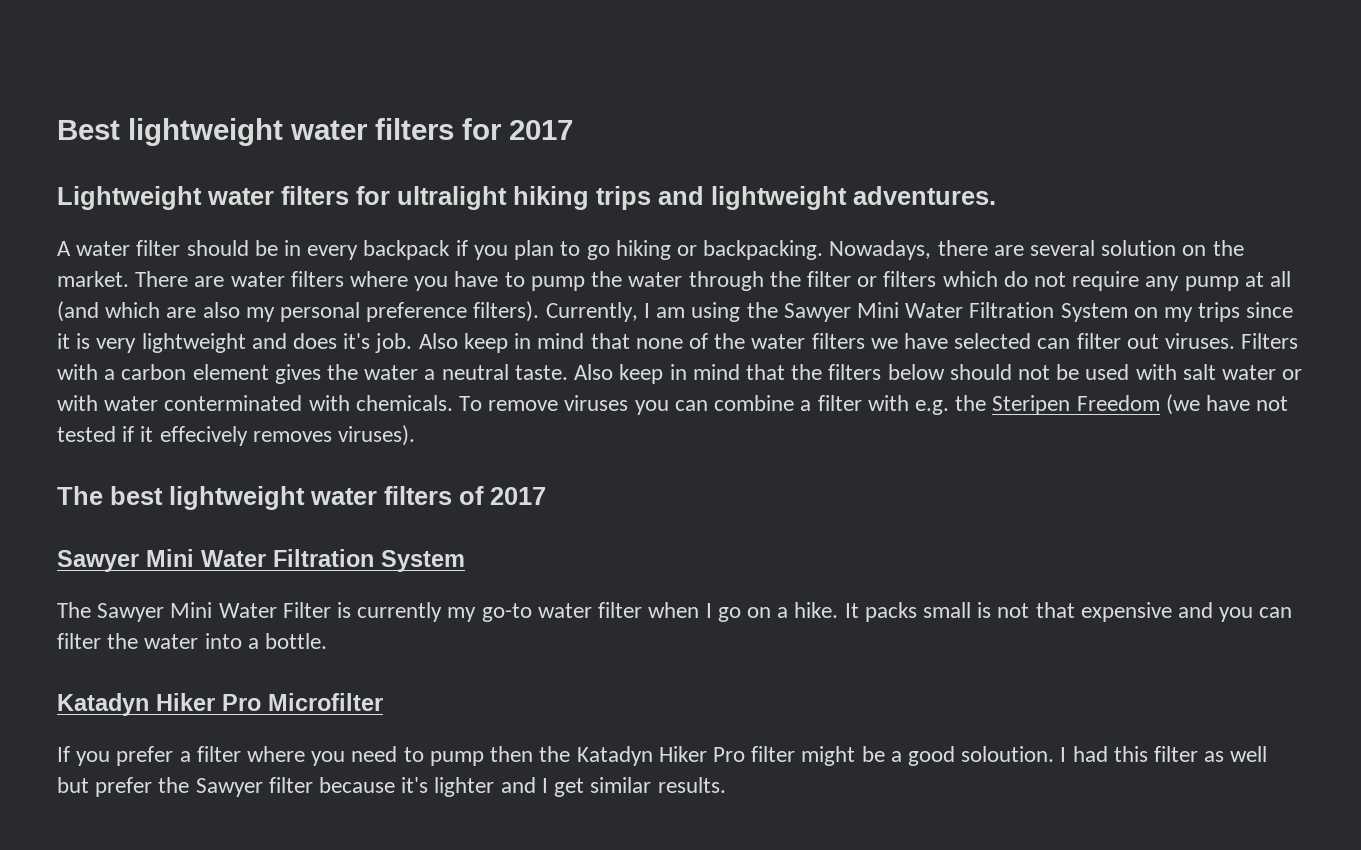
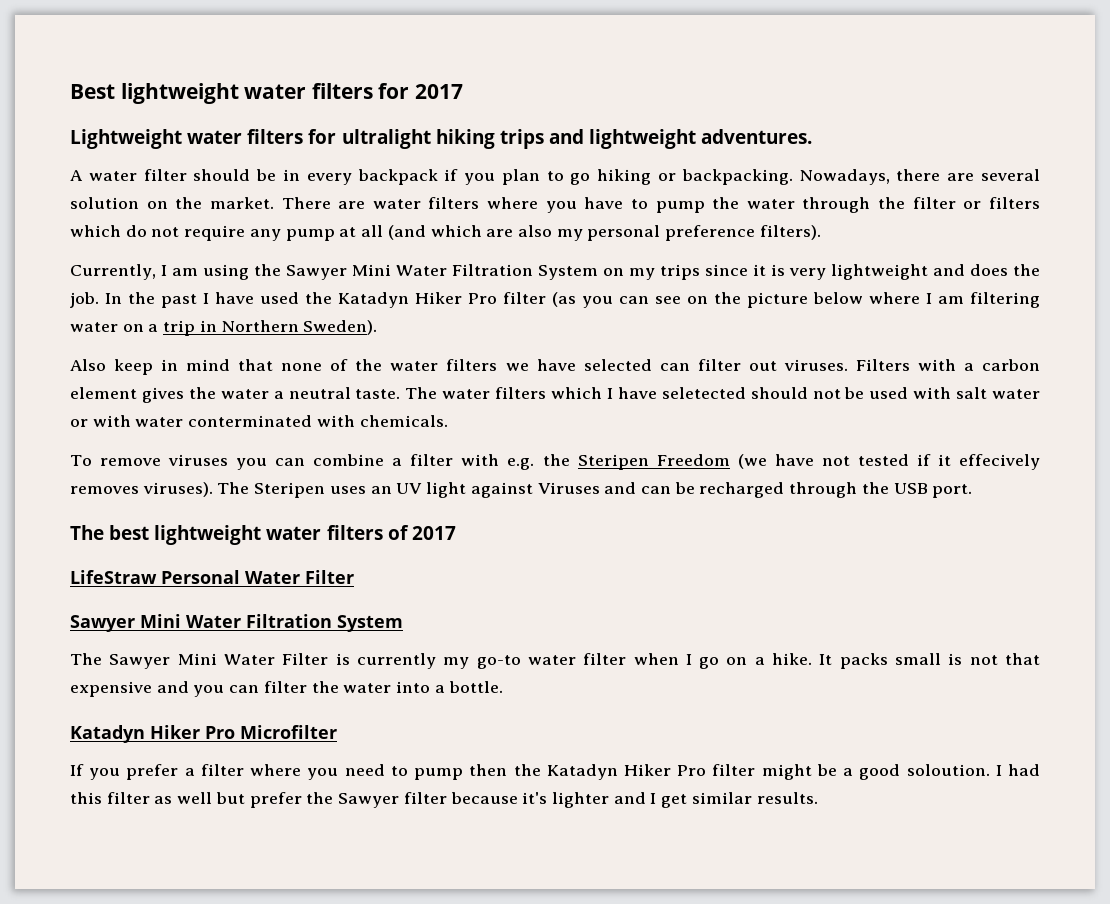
- There are water filters where you have to pump the water through the filter or filters which do not require any pump at all (and which are also my personal preference filters). Currently, I am using the Sawyer Mini Water Filtration System on my trips since it is very lightweight and does it's job. Also keep in mind that none of the water filters we have selected can filter out viruses.
+ There are water filters where you have to pump the water through the filter or filters which do not require any pump at all (and which are also my personal preference filters).
+ Currently, I am using the Sawyer Mini Water Filtration System on my trips since it is very lightweight and does the job. In the past I have used the Katadyn Hiker Pro filter (as you can see on the picture below where I am filtering water on a trip in Northern Sweden).
+ Also keep in mind that none of the water filters we have selected can filter out viruses.
- Also keep in mind that the filters below should not be used with salt water or with water conterminated with chemicals. To remove viruses you can combine a filter with e.g. the Steripen Freedom (we have not tested if it effecively removes viruses).
+ The water filters which I have seletected should not be used with salt water or with water conterminated with chemicals.
+ To remove viruses you can combine a filter with e.g. the Steripen Freedom (we have not tested if it effecively removes viruses). The Steripen uses an UV light against Viruses and can be recharged through the USB port.
+ LifeStraw Personal Water Filter

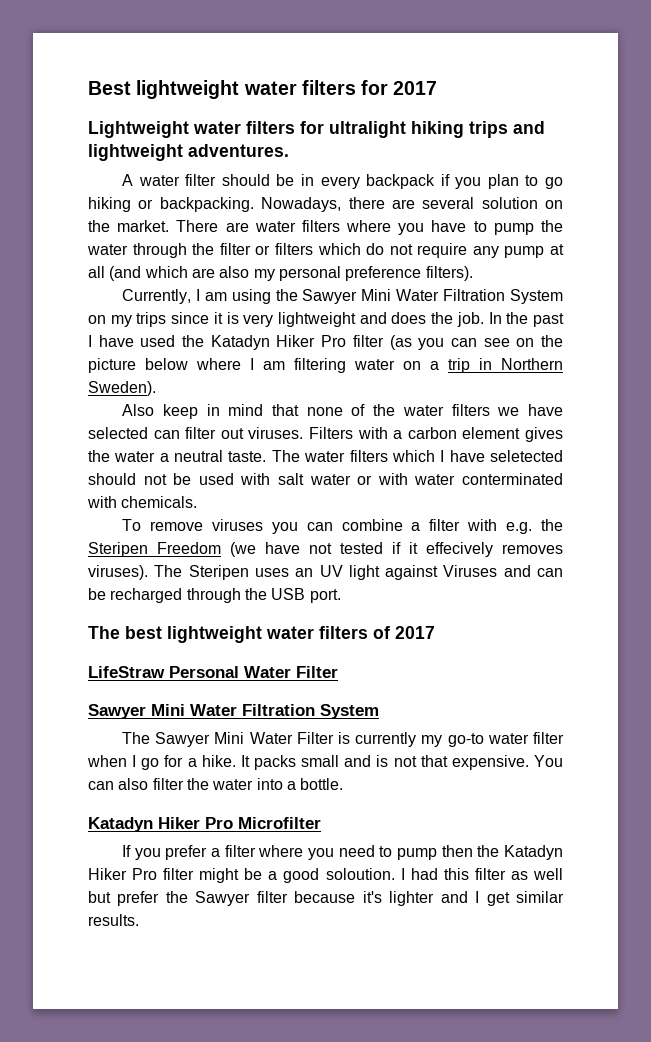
- The Sawyer Mini Water Filter is currently my go-to water filter when I go on a hike.
+ The Sawyer Mini Water Filter is currently my go-to water filter when I go for a hike.
- It packs small is not that expensive and you can filter the water into a bottle.
+ It packs small and is not that expensive. You can also filter the water into a bottle.

